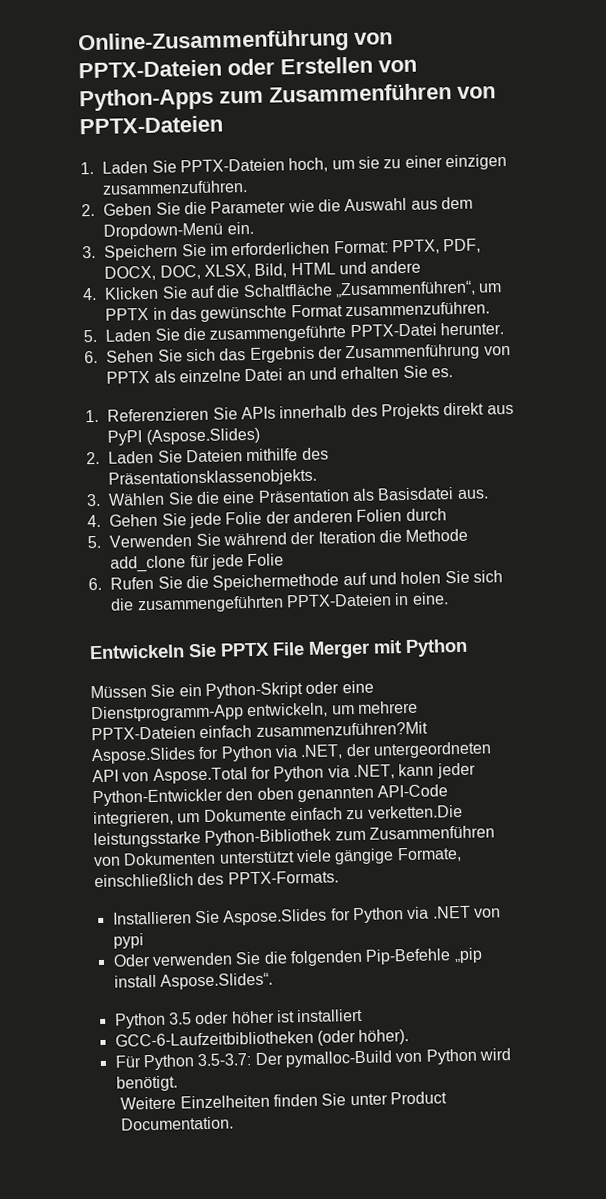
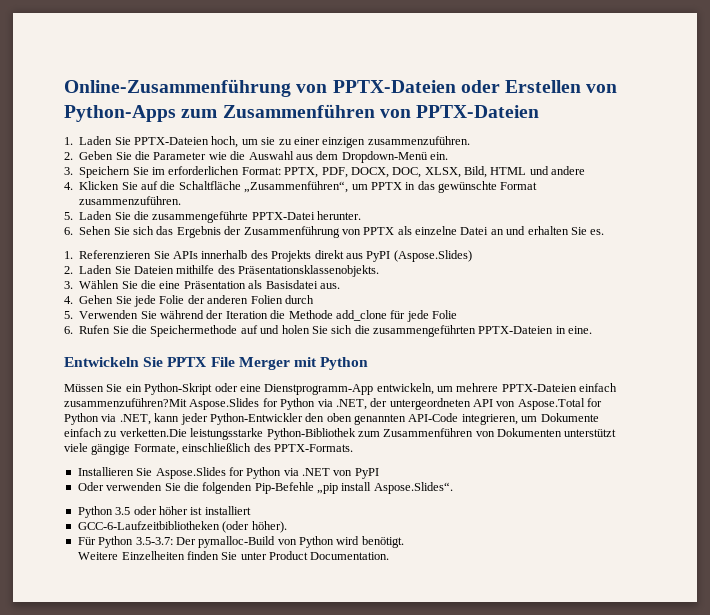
- Installieren Sie Aspose.Slides for Python via .NET von pypi
+ Installieren Sie Aspose.Slides for Python via .NET von PyPI

